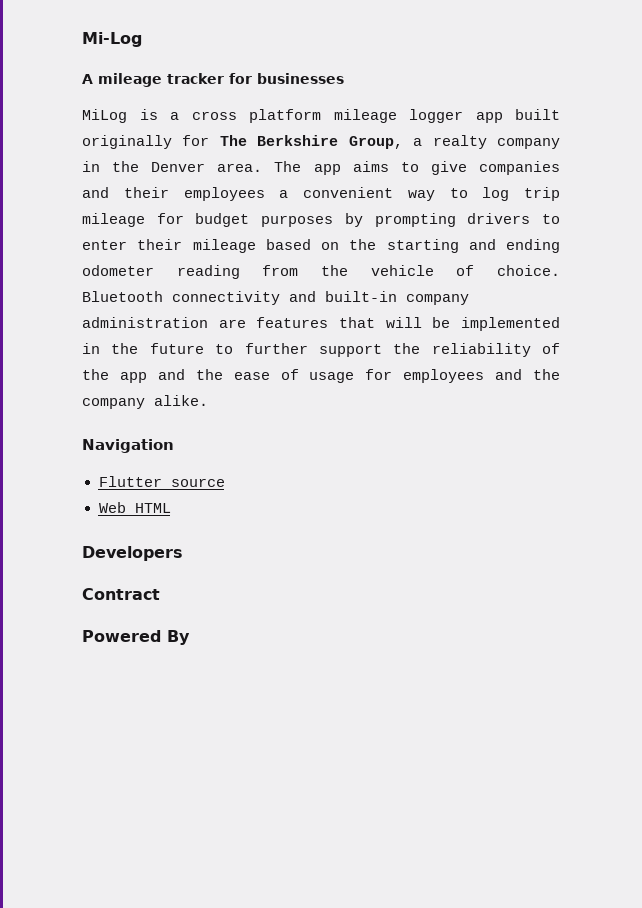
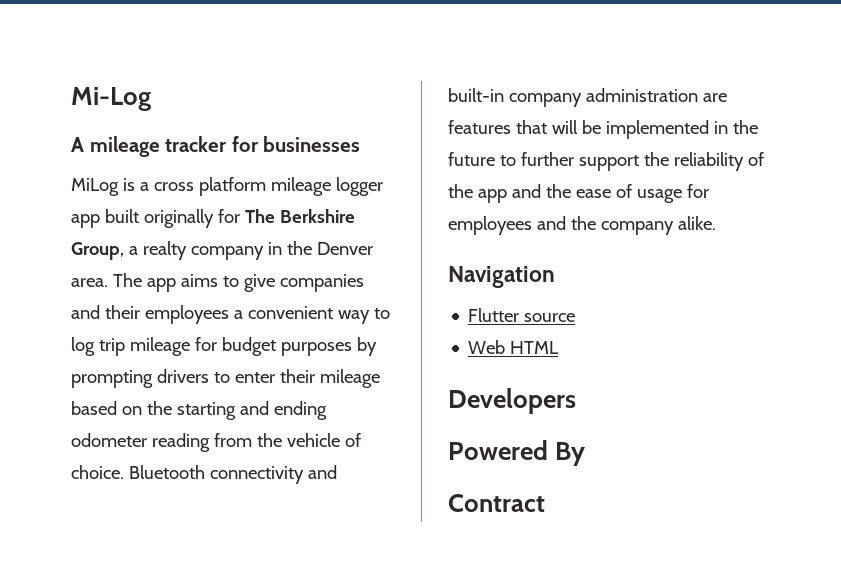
- Contract
+ Contract

